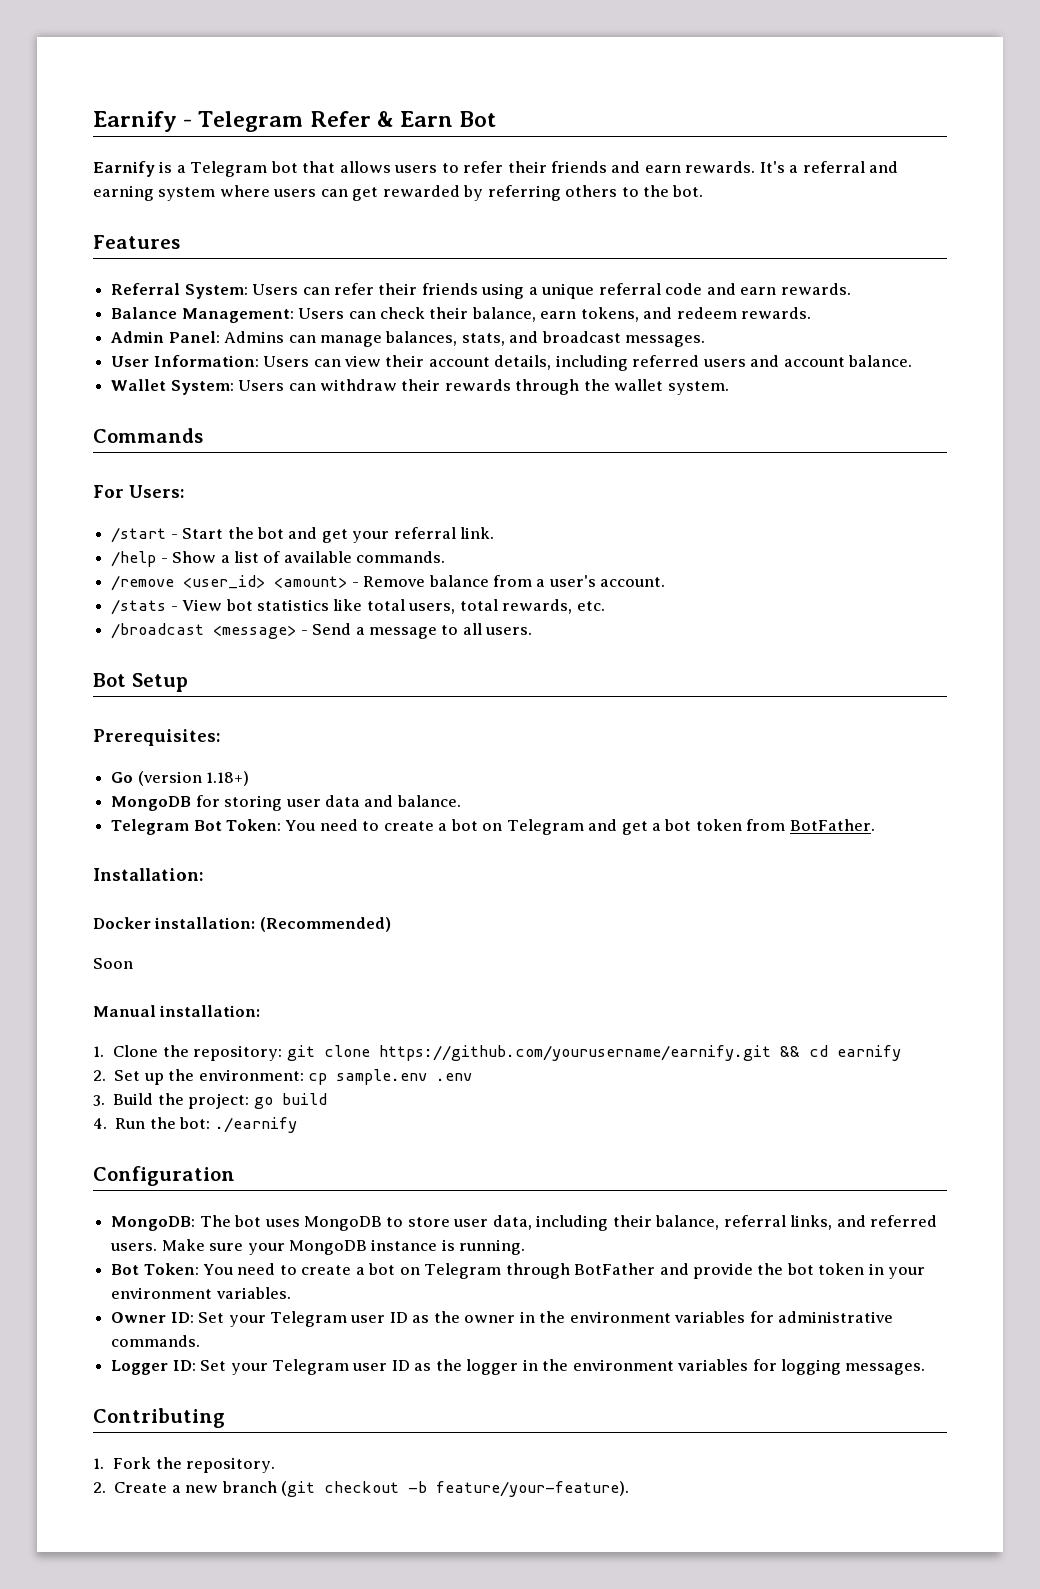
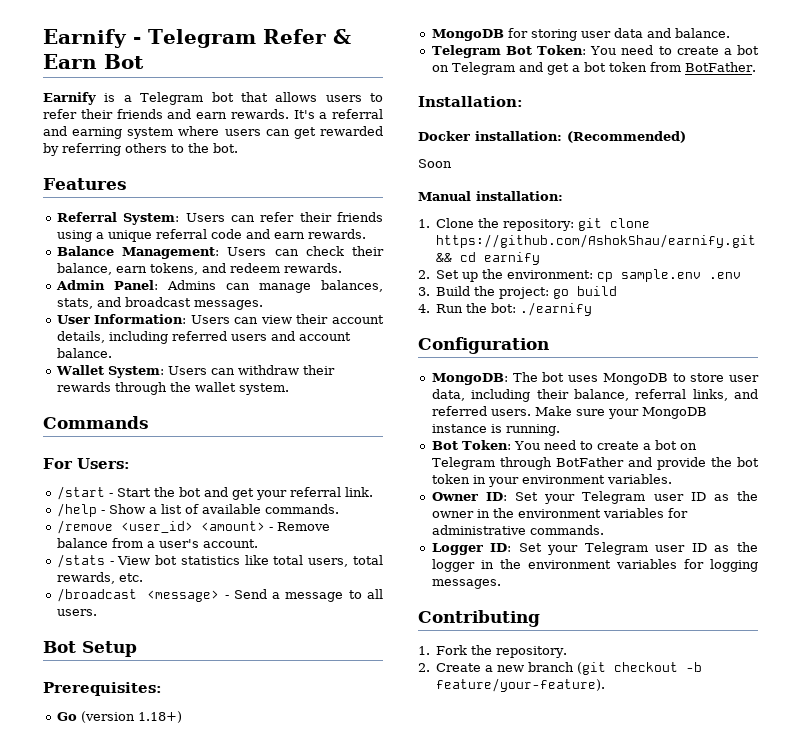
- 1. Clone the repository: git clone https://github.com/yourusername/earnify.git && cd earnify
+ 1. Clone the repository: git clone https://github.com/AshokShau/earnify.git && cd earnify

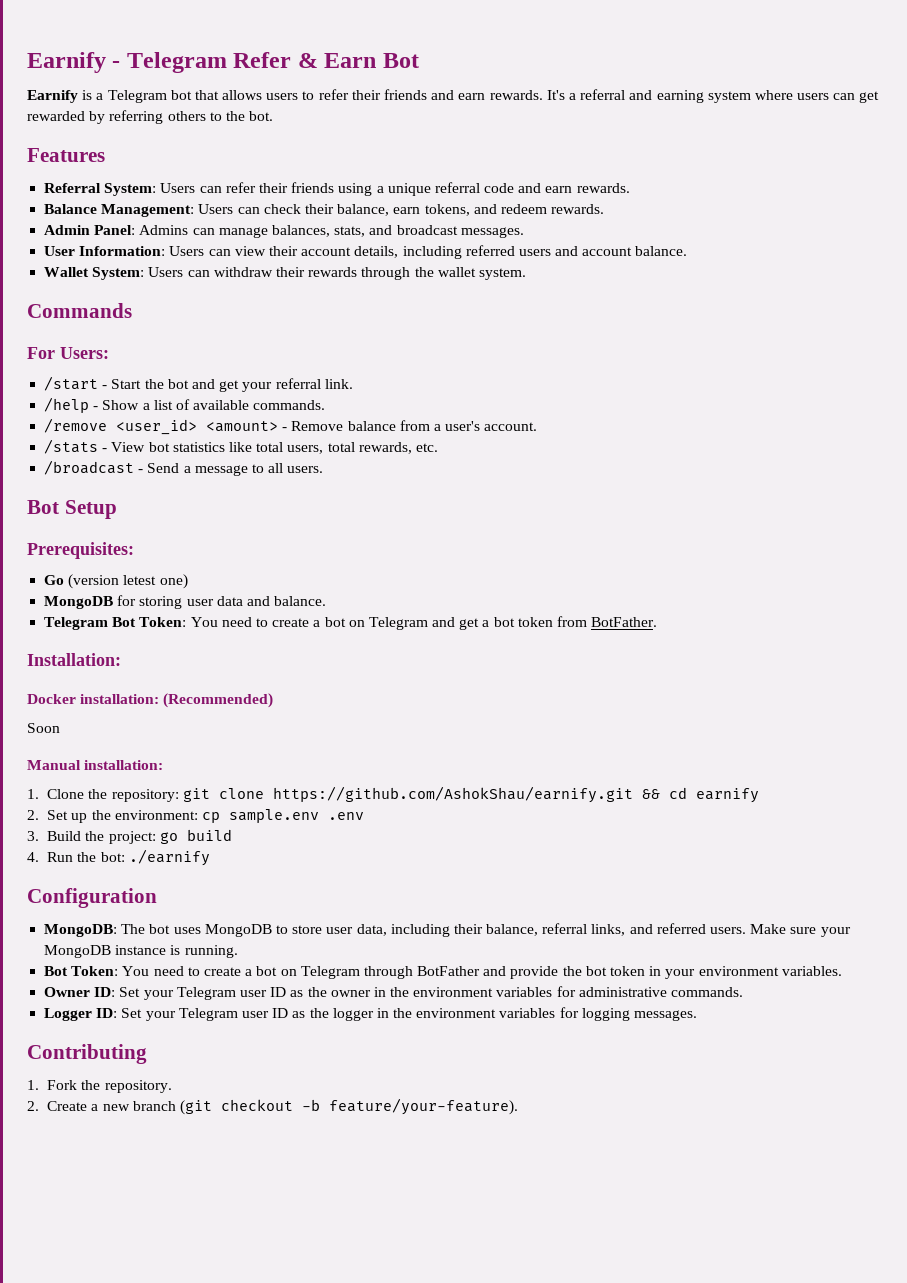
- /broadcast <message> - Send a message to all users.
+ /broadcast - Send a message to all users.
- Go (version 1.18+)
+ Go (version letest one)

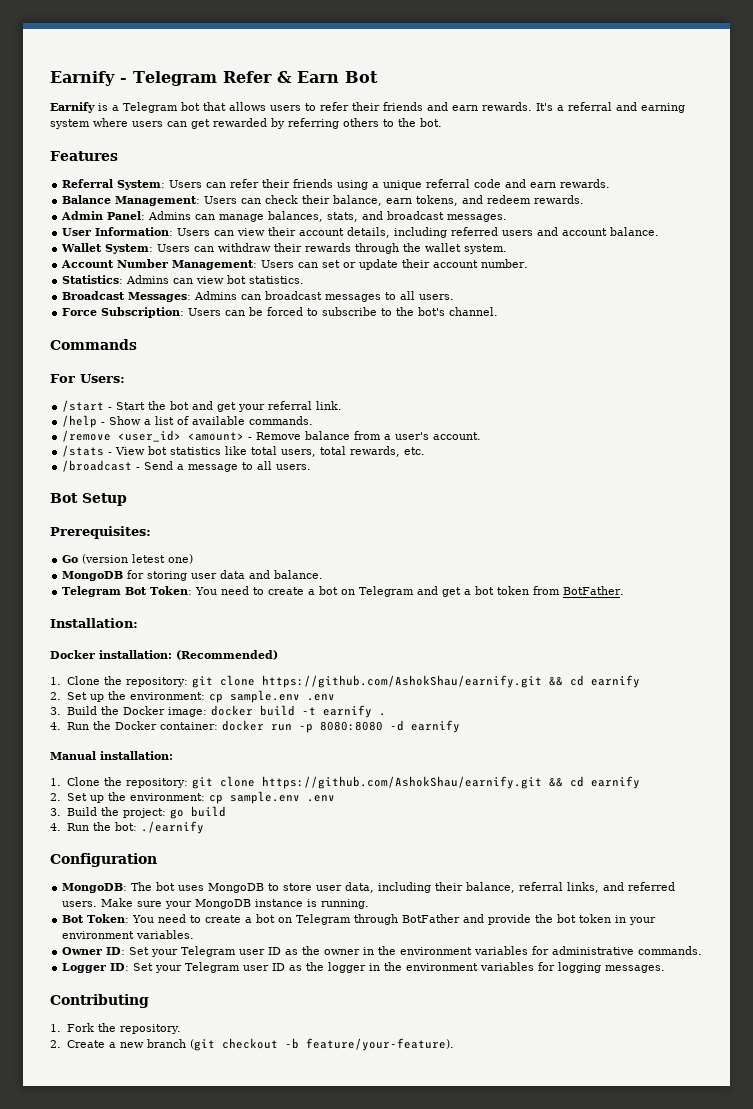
+ Account Number Management: Users can set or update their account number.
+ Statistics: Admins can view bot statistics.
+ Broadcast Messages: Admins can broadcast messages to all users.
+ Force Subscription: Users can be forced to subscribe to the bot's channel.
  Docker installation: (Recommended)
- Soon
+ 1. Clone the repository: git clone https://github.com/AshokShau/earnify.git && cd earnify
+ 2. Set up the environment: cp sample.env .env
+ 3. Build the Docker image: docker build -t earnify .
+ 4. Run the Docker container: docker run -p 8080:8080 -d earnify

